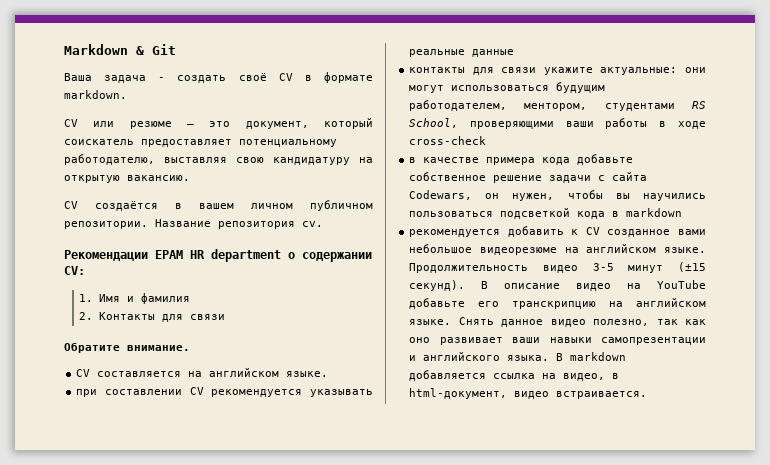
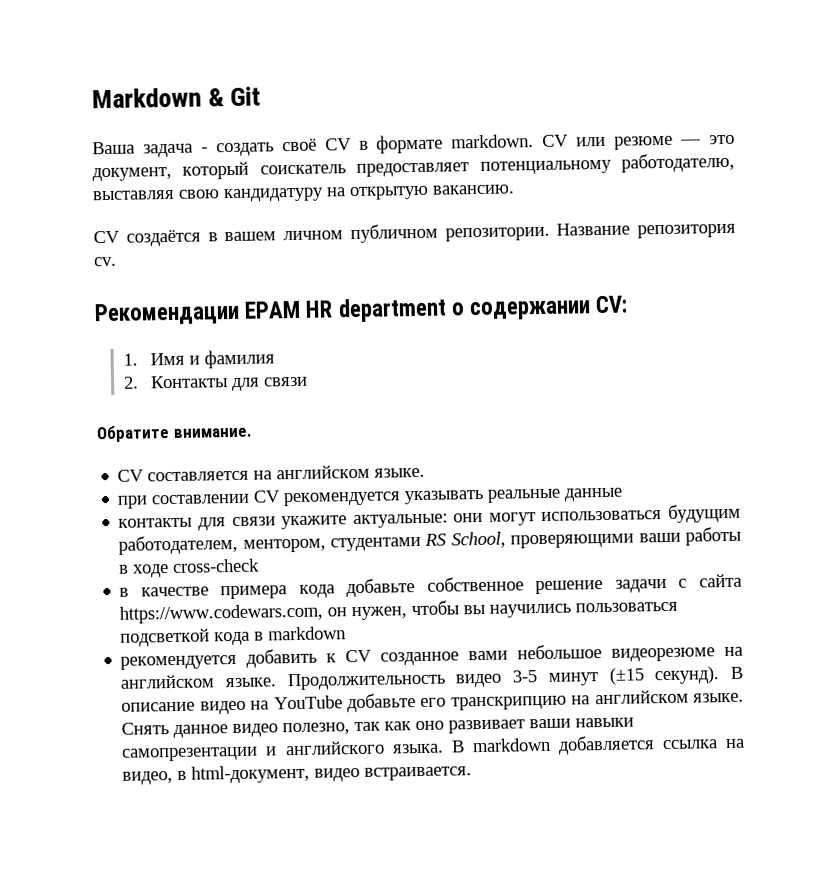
- Ваша задача - создать своё CV в формате markdown.
- CV или резюме — это документ, который соискатель предоставляет потенциальному работодателю, выставляя свою кандидатуру на открытую вакансию.
+ Ваша задача - создать своё CV в формате markdown. CV или резюме — это документ, который соискатель предоставляет потенциальному работодателю, выставляя свою кандидатуру на открытую вакансию.
- в качестве примера кода добавьте собственное решение задачи с сайта Codewars, он нужен, чтобы вы научились пользоваться подсветкой кода в markdown
+ в качестве примера кода добавьте собственное решение задачи с сайта https://www.codewars.com, он нужен, чтобы вы научились пользоваться подсветкой кода в markdown

